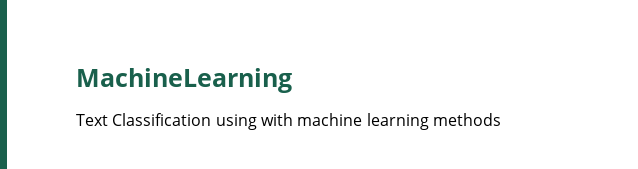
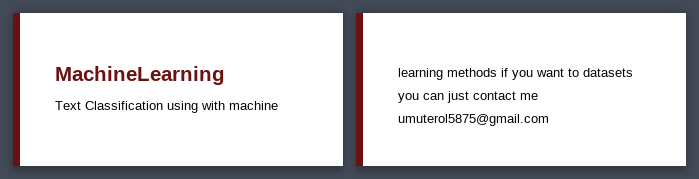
- Text Classification using with machine learning methods
+ Text Classification using with machine learning methods if you want to datasets you can just contact me umuterol5875@gmail.com

